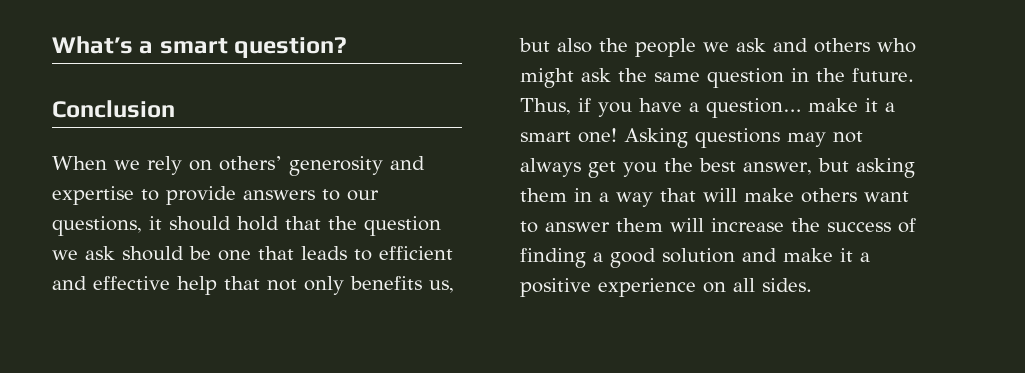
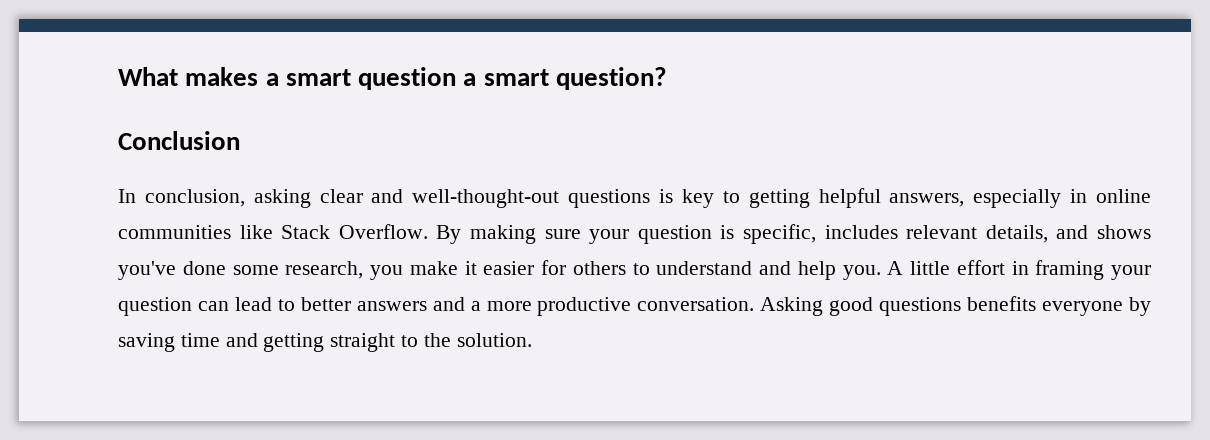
- What’s a smart question?
+ What makes a smart question a smart question?
- When we rely on others’ generosity and expertise to provide answers to our questions, it should hold that the question we ask should be one that leads to efficient and effective help that not only benefits us, but also the people we ask and others who might ask the same question in the future. Thus, if you have a question… make it a smart one! Asking questions may not always get you the best answer, but asking them in a way that will make others want to answer them will increase the success of finding a good solution and make it a positive experience on all sides.
+ In conclusion, asking clear and well-thought-out questions is key to getting helpful answers, especially in online communities like Stack Overflow. By making sure your question is specific, includes relevant details, and shows you've done some research, you make it easier for others to understand and help you. A little effort in framing your question can lead to better answers and a more productive conversation. Asking good questions benefits everyone by saving time and getting straight to the solution.

